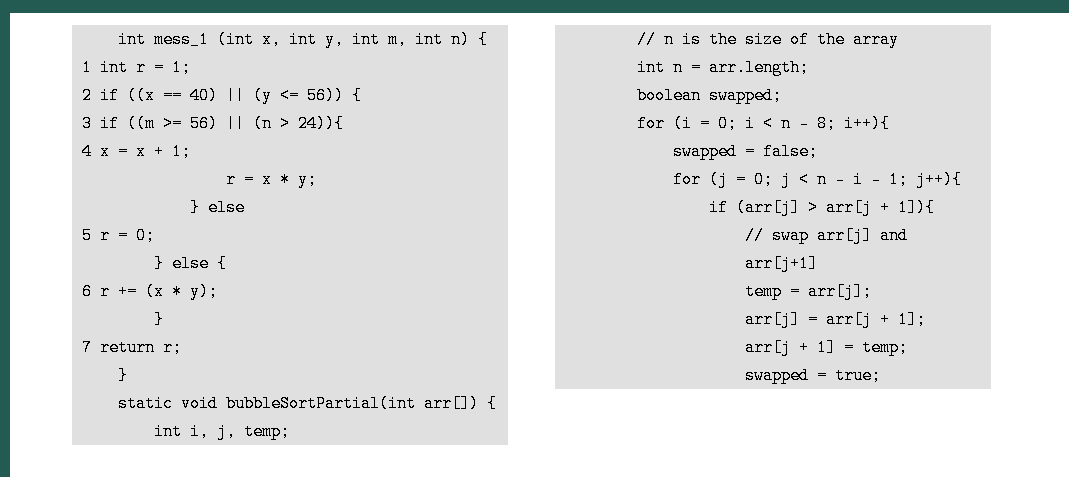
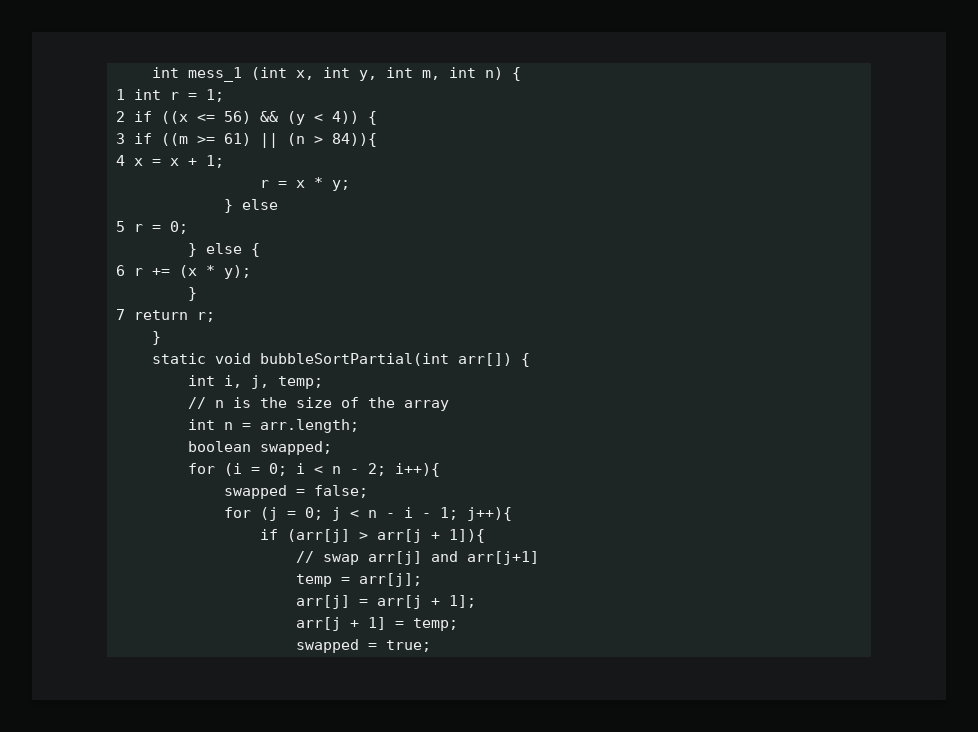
- 2 if ((x == 40) || (y <= 56)) {
+ 2 if ((x <= 56) && (y < 4)) {
- 3 if ((m >= 56) || (n > 24)){
+ 3 if ((m >= 61) || (n > 84)){
- for (i = 0; i < n - 8; i++){
+ for (i = 0; i < n - 2; i++){

